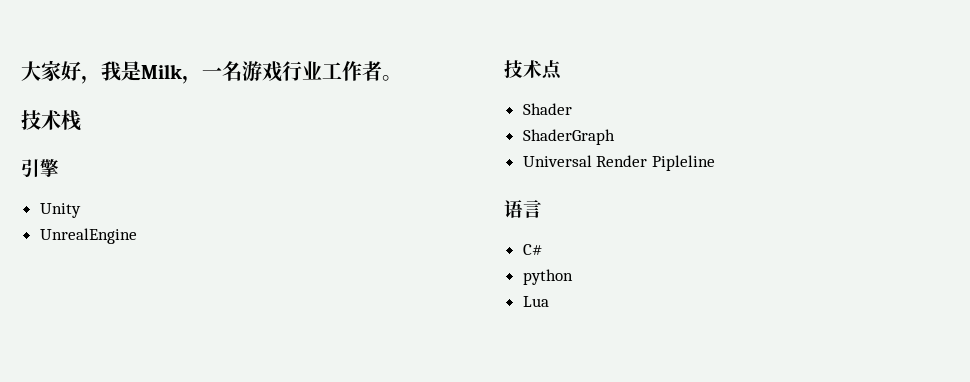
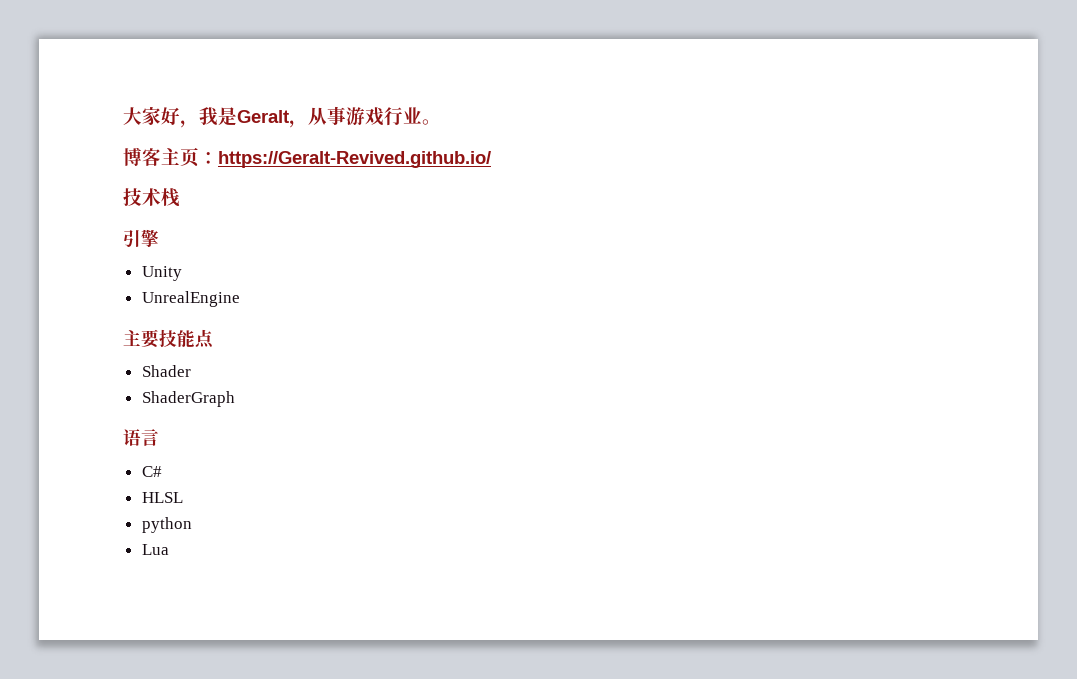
- 大家好，我是Milk，一名游戏行业工作者。
+ 大家好，我是Geralt，从事游戏行业。
+ 博客主页：https://Geralt-Revived.github.io/
- 技术点
+ 主要技能点
- Universal Render Pipleline
+ HLSL

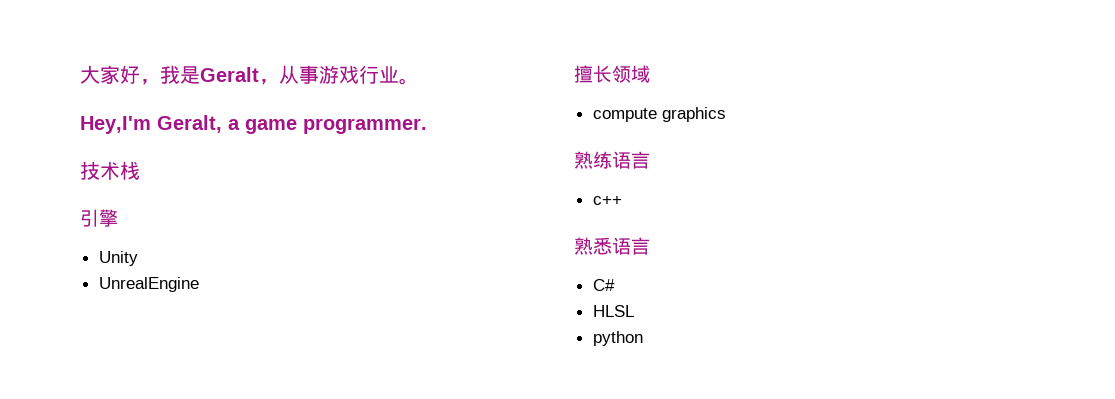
- 博客主页：https://Geralt-Revived.github.io/
+ Hey,I'm Geralt, a game programmer.
- 主要技能点
- Shader
- ShaderGraph
- 语言
+ 擅长领域
+ compute graphics
+ 熟练语言
+ c++
+ 熟悉语言
- Lua

